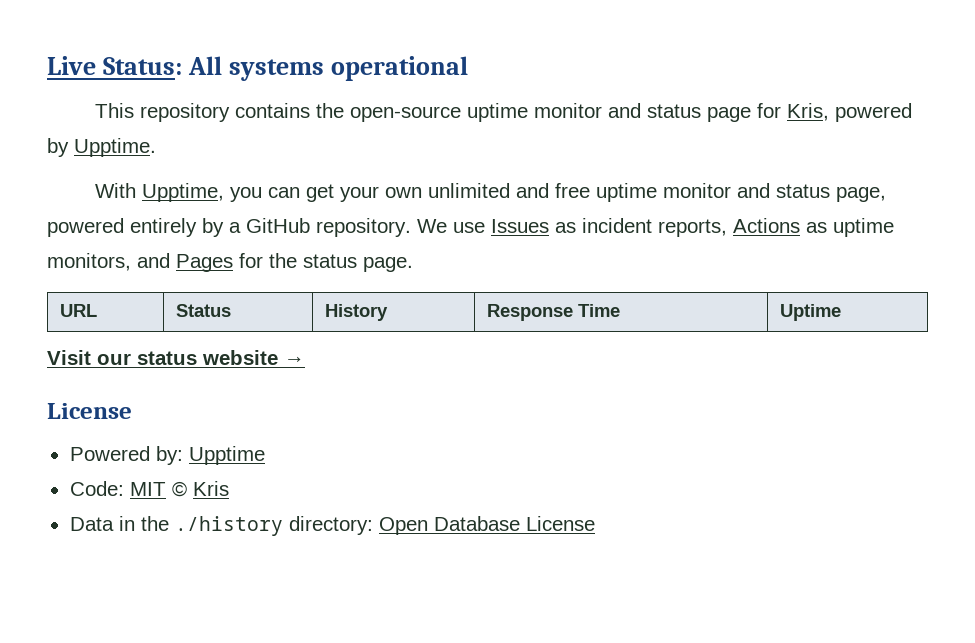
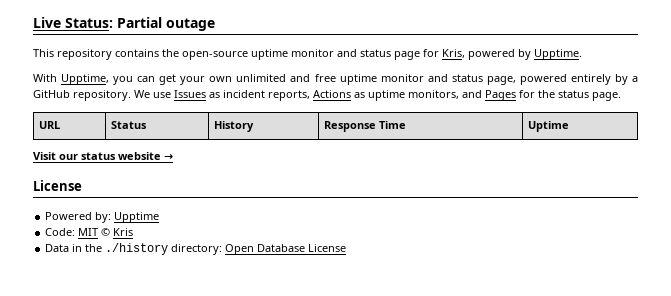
- Live Status: All systems operational
+ Live Status: Partial outage

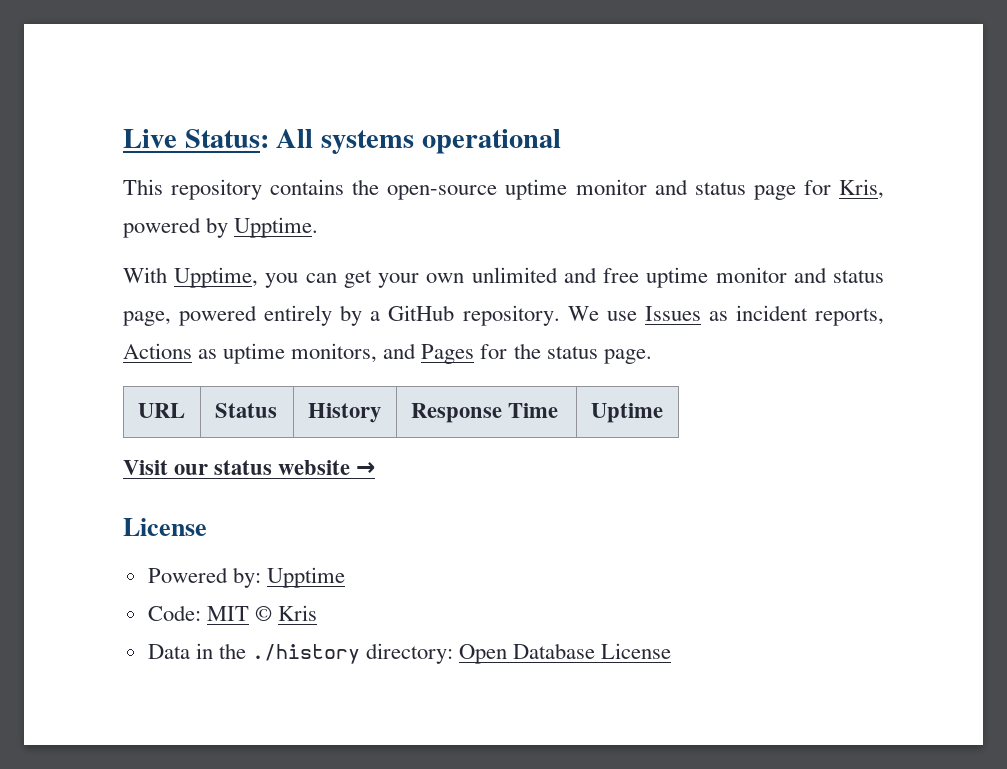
- Live Status: Partial outage
+ Live Status: All systems operational

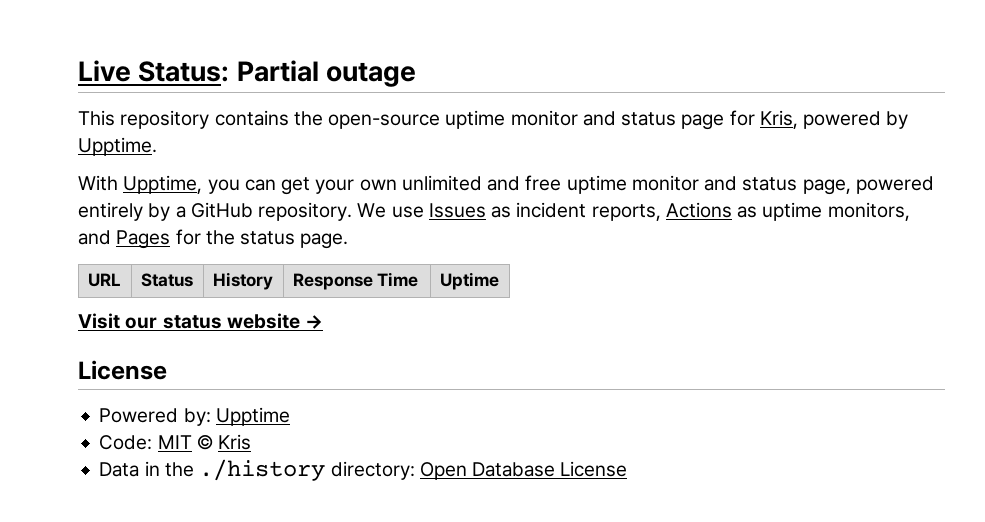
- Live Status: All systems operational
+ Live Status: Partial outage

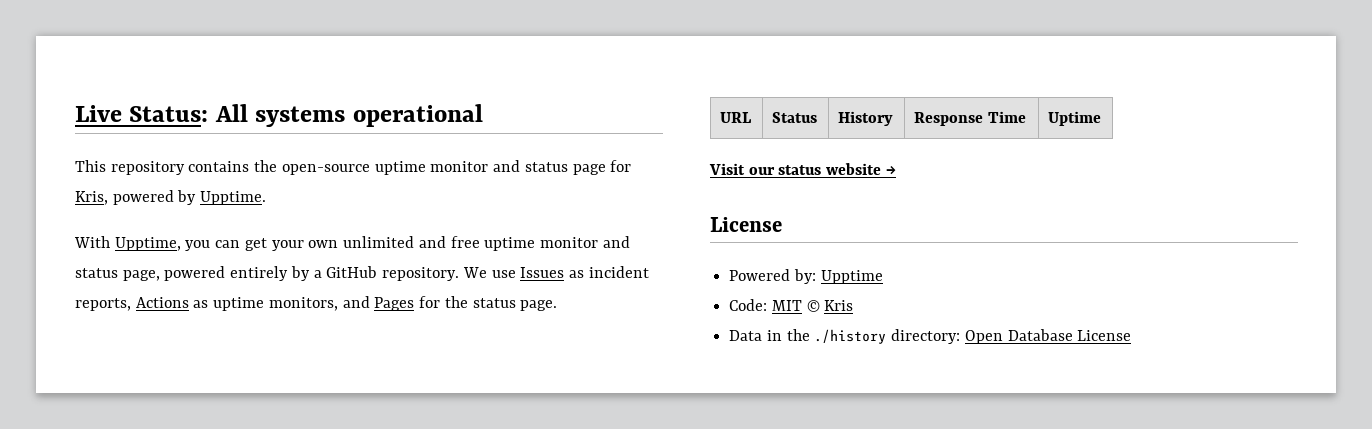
- Live Status: Partial outage
+ Live Status: All systems operational

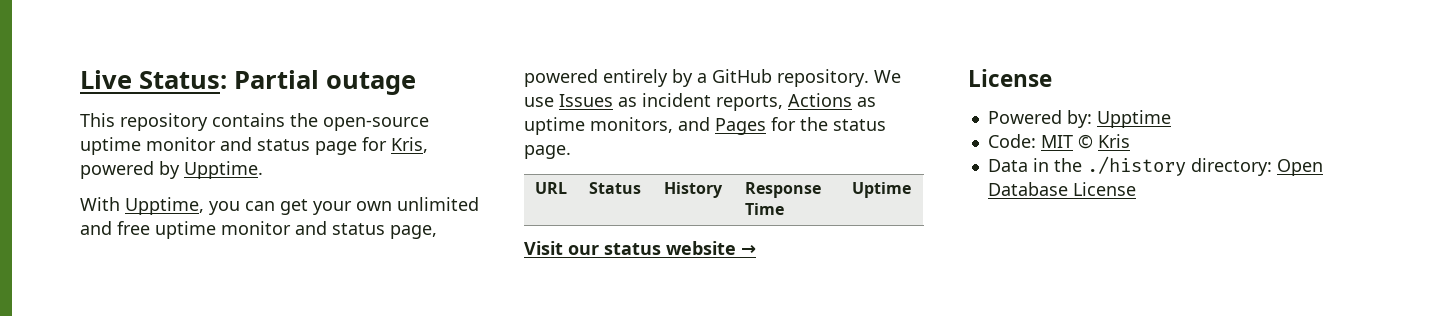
- Live Status: All systems operational
+ Live Status: Partial outage

